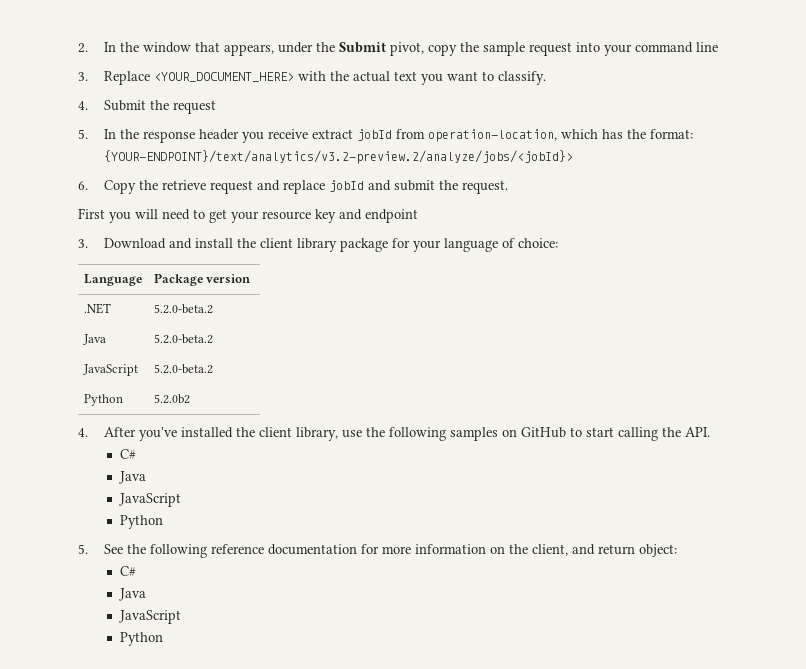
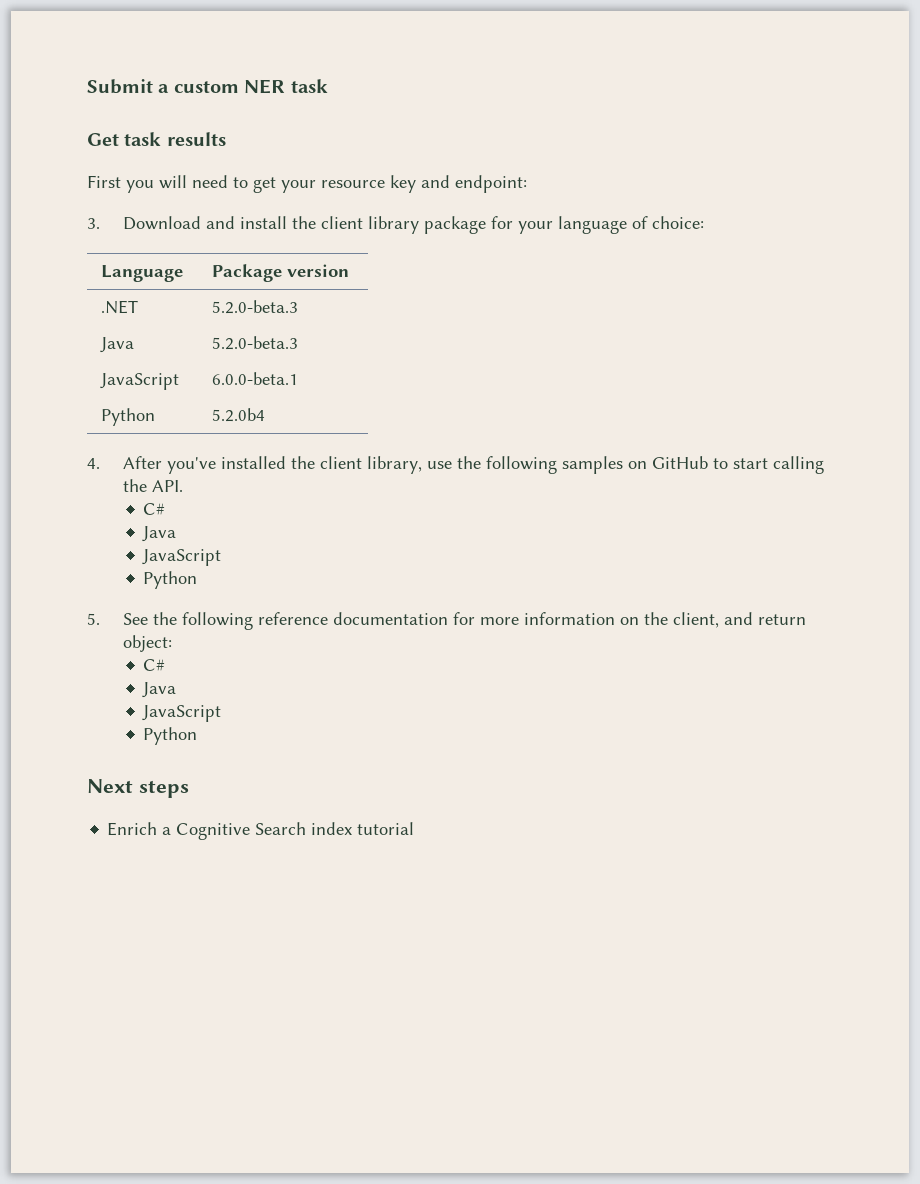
- 2. In the window that appears, under the Submit pivot, copy the sample request into your command line
- 3. Replace <YOUR_DOCUMENT_HERE> with the actual text you want to classify.
- 4. Submit the request
- 5. In the response header you receive extract jobId from operation-location, which has the format: {YOUR-ENDPOINT}/text/analytics/v3.2-preview.2/analyze/jobs/<jobId}>
- 6. Copy the retrieve request and replace jobId and submit the request.
+ Submit a custom NER task
+ Get task results
- First you will need to get your resource key and endpoint
+ First you will need to get your resource key and endpoint:
- .NET | 5.2.0-beta.2
+ .NET | 5.2.0-beta.3
- Java | 5.2.0-beta.2
+ Java | 5.2.0-beta.3
- JavaScript | 5.2.0-beta.2
+ JavaScript | 6.0.0-beta.1
- Python | 5.2.0b2
+ Python | 5.2.0b4
+ Next steps
+ Enrich a Cognitive Search index tutorial

